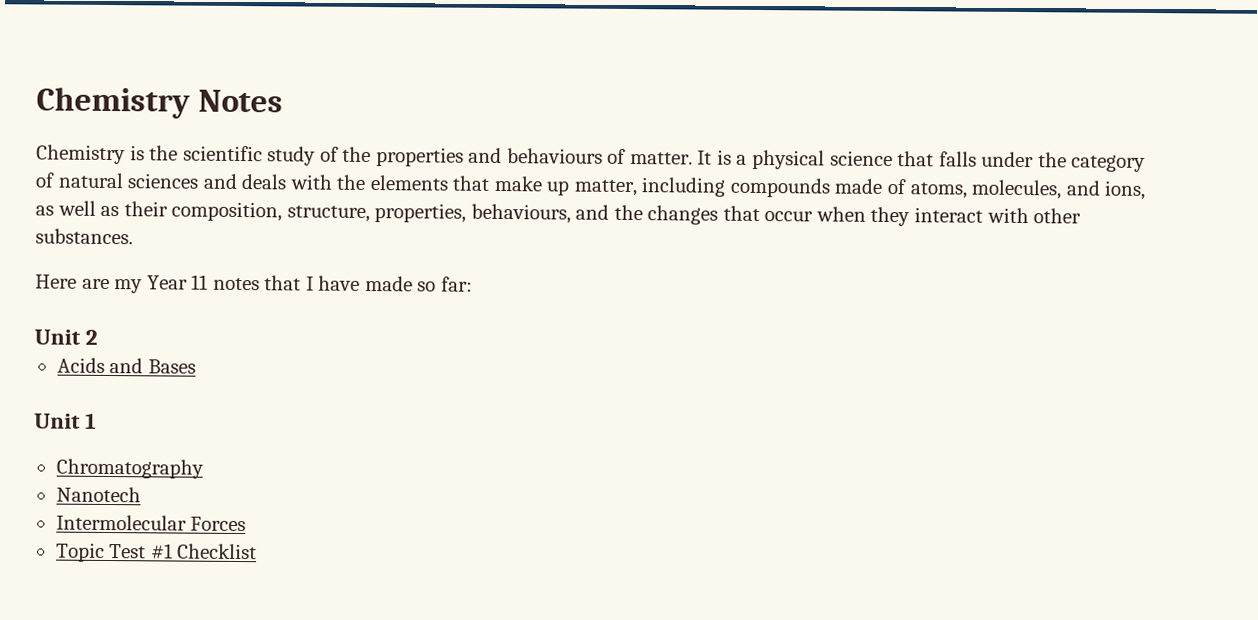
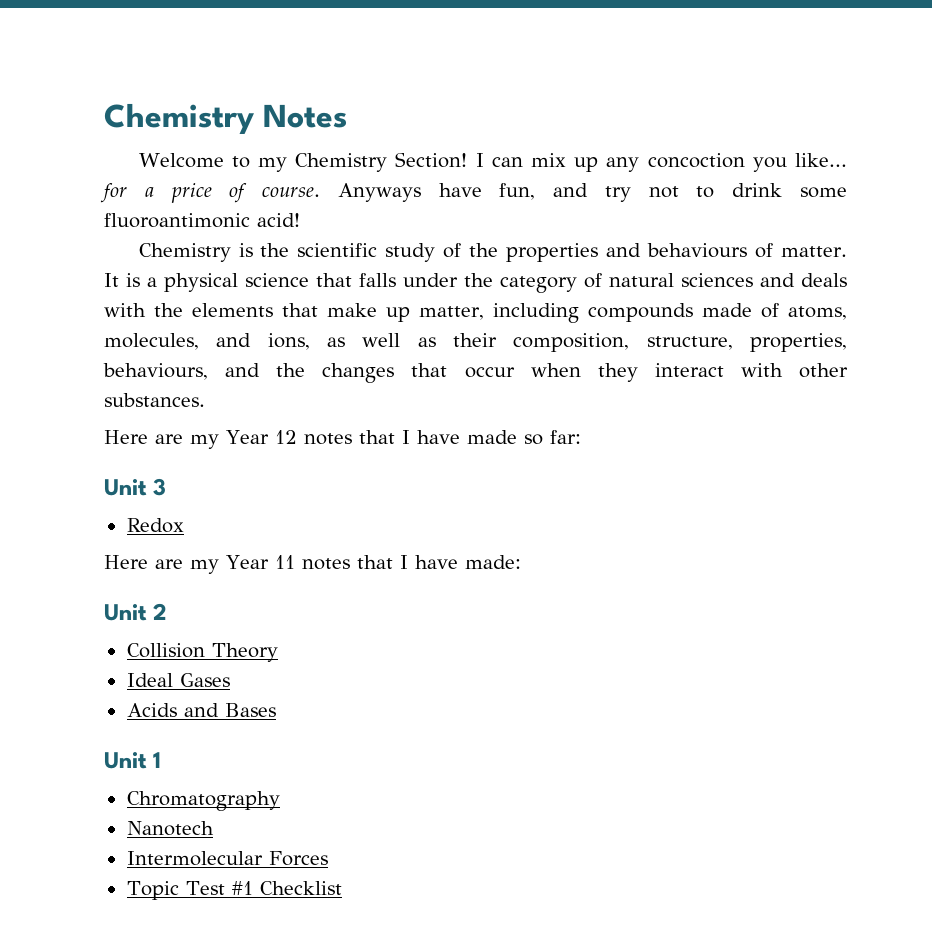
+ Welcome to my Chemistry Section! I can mix up any concoction you like... for a price of course. Anyways have fun, and try not to drink some fluoroantimonic acid!
- Here are my Year 11 notes that I have made so far:
+ Here are my Year 12 notes that I have made so far:
+ Unit 3
+ Redox
+ Here are my Year 11 notes that I have made:
  Unit 2
+ Collision Theory
+ Ideal Gases

